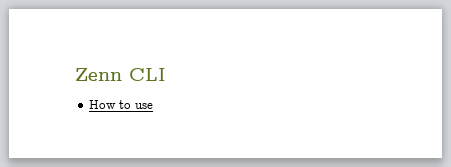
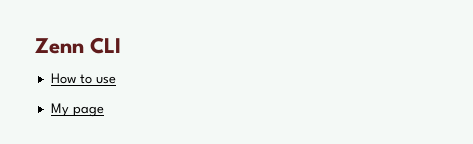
+ My page

